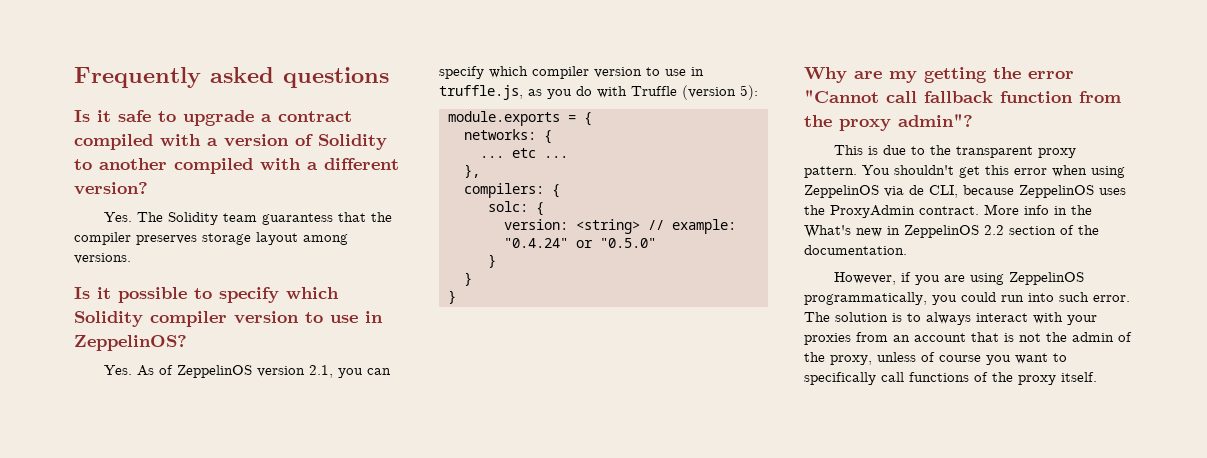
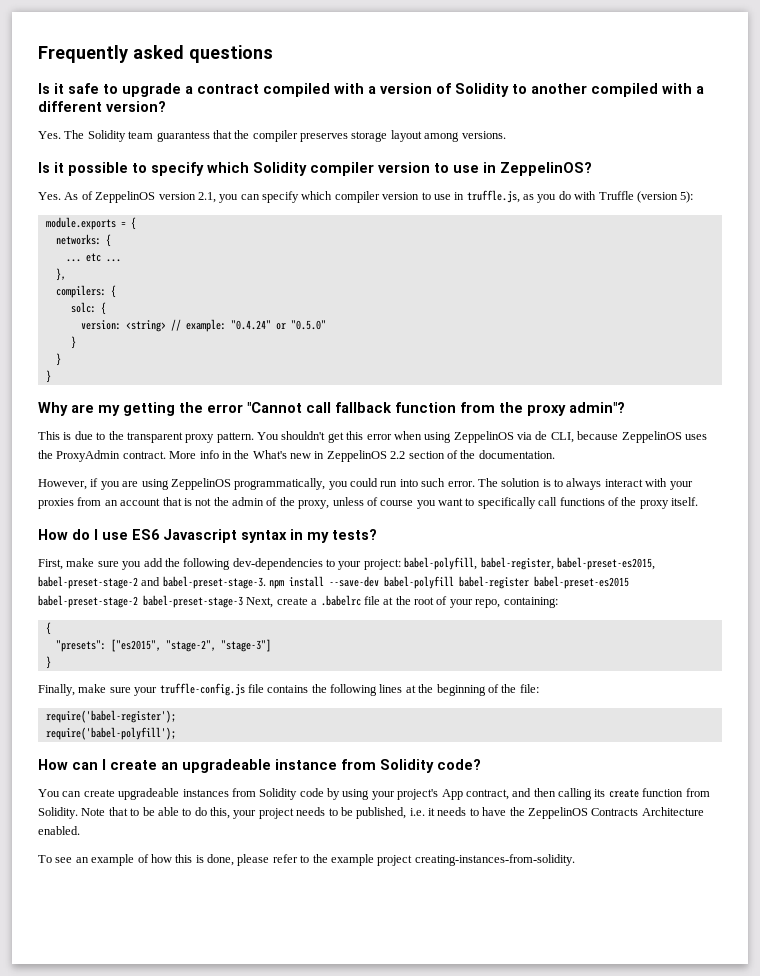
+ How do I use ES6 Javascript syntax in my tests?
+ First, make sure you add the following dev-dependencies to your project: babel-polyfill, babel-register, babel-preset-es2015, babel-preset-stage-2 and babel-preset-stage-3. npm install --save-dev babel-polyfill babel-register babel-preset-es2015 babel-preset-stage-2 babel-preset-stage-3 Next, create a .babelrc file at the root of your repo, containing:
+ {
+ "presets": ["es2015", "stage-2", "stage-3"]
+ }
+ Finally, make sure your truffle-config.js file contains the following lines at the beginning of the file:
+ require('babel-register');
+ require('babel-polyfill');
+ How can I create an upgradeable instance from Solidity code?
+ You can create upgradeable instances from Solidity code by using your project's App contract, and then calling its create function from Solidity. Note that to be able to do this, your project needs to be published, i.e. it needs to have the ZeppelinOS Contracts Architecture enabled.
+ To see an example of how this is done, please refer to the example project creating-instances-from-solidity.

